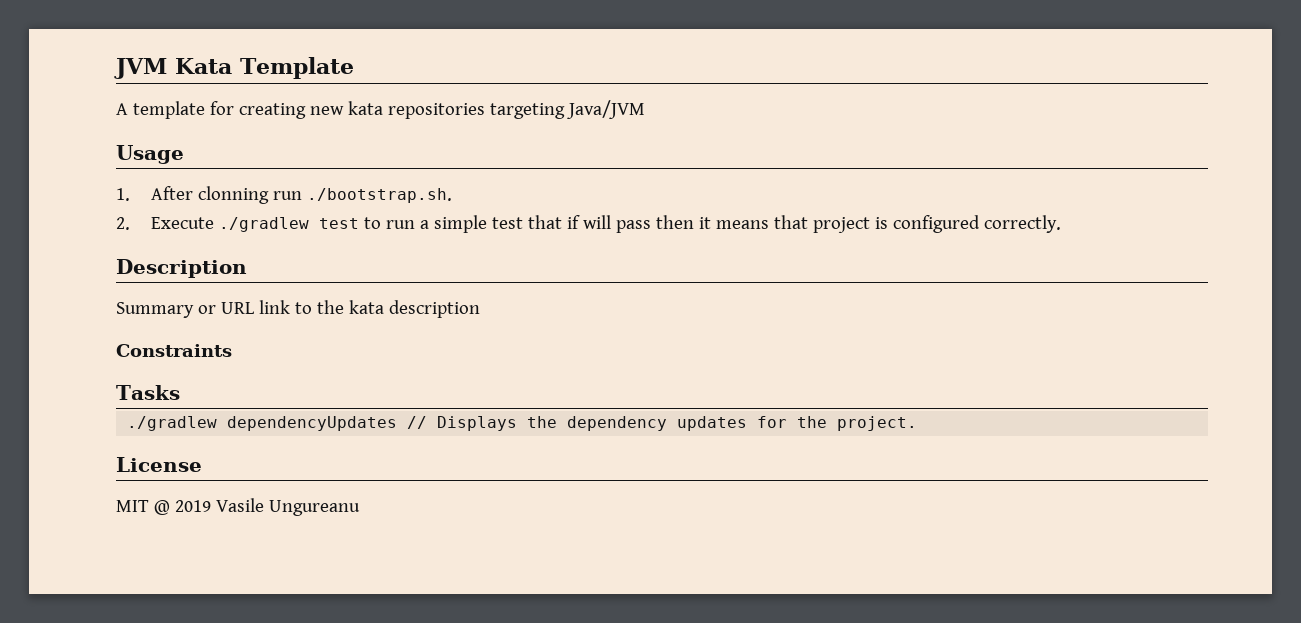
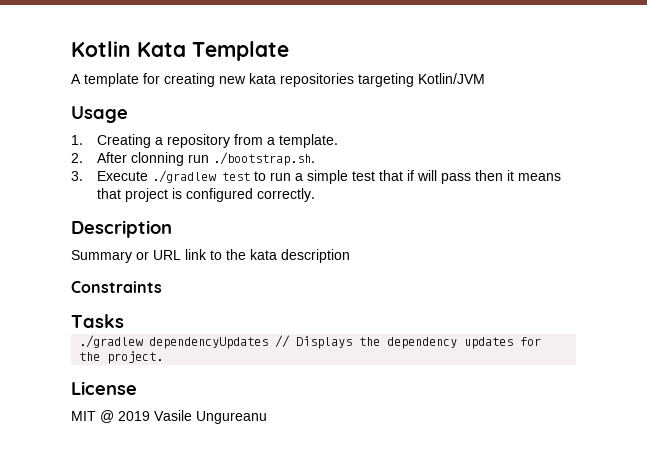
- JVM Kata Template
+ Kotlin Kata Template
- A template for creating new kata repositories targeting Java/JVM
+ A template for creating new kata repositories targeting Kotlin/JVM
- 1. After clonning run ./bootstrap.sh.
+ 1. Creating a repository from a template.
+ 2. After clonning run ./bootstrap.sh.
- 2. Execute ./gradlew test to run a simple test that if will pass then it means that project is configured correctly.
+ 3. Execute ./gradlew test to run a simple test that if will pass then it means that project is configured correctly.

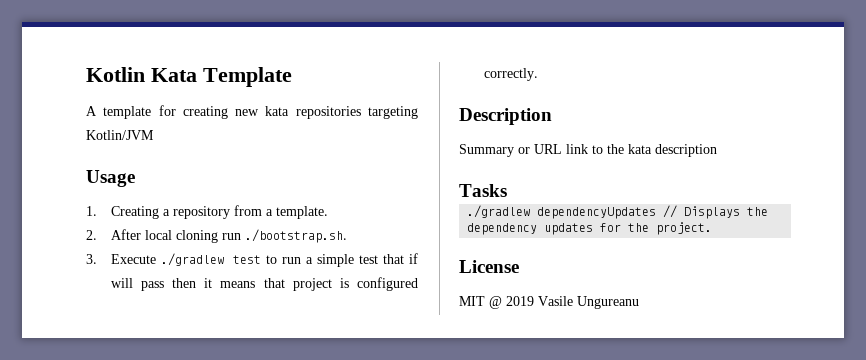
- 2. After clonning run ./bootstrap.sh.
+ 2. After local cloning run ./bootstrap.sh.
- Constraints

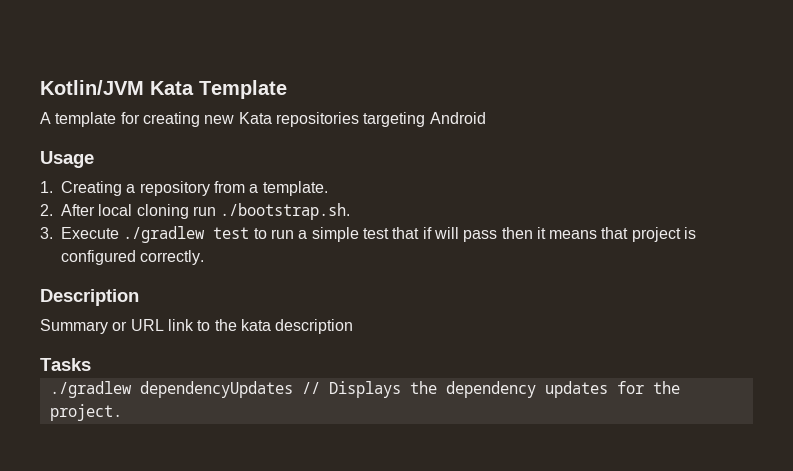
- Kotlin Kata Template
+ Kotlin/JVM Kata Template
- A template for creating new kata repositories targeting Kotlin/JVM
+ A template for creating new Kata repositories targeting Android
- License
- MIT @ 2019 Vasile Ungureanu

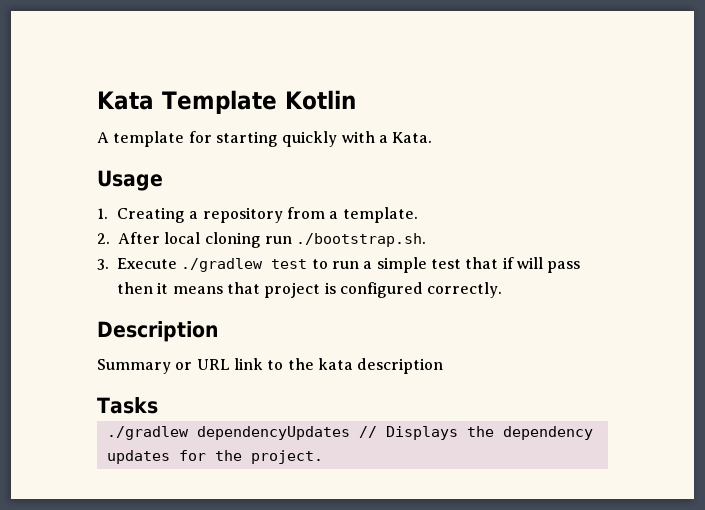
- Kotlin/JVM Kata Template
+ Kata Template Kotlin
- A template for creating new Kata repositories targeting Android
+ A template for starting quickly with a Kata.

